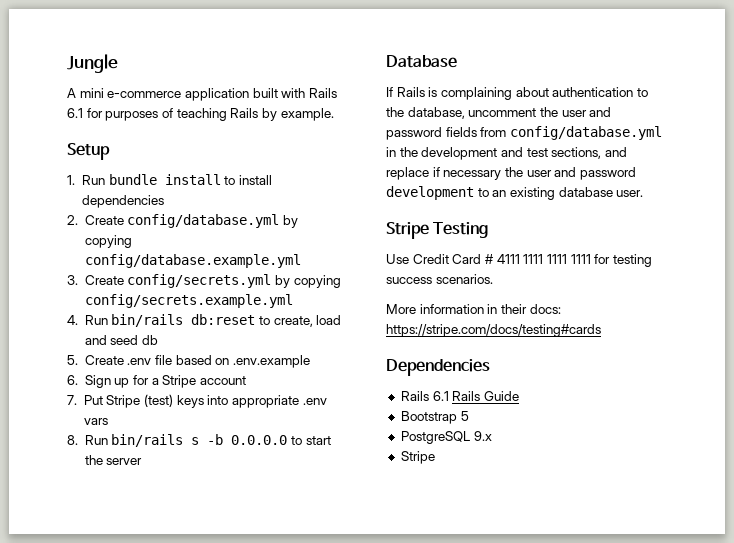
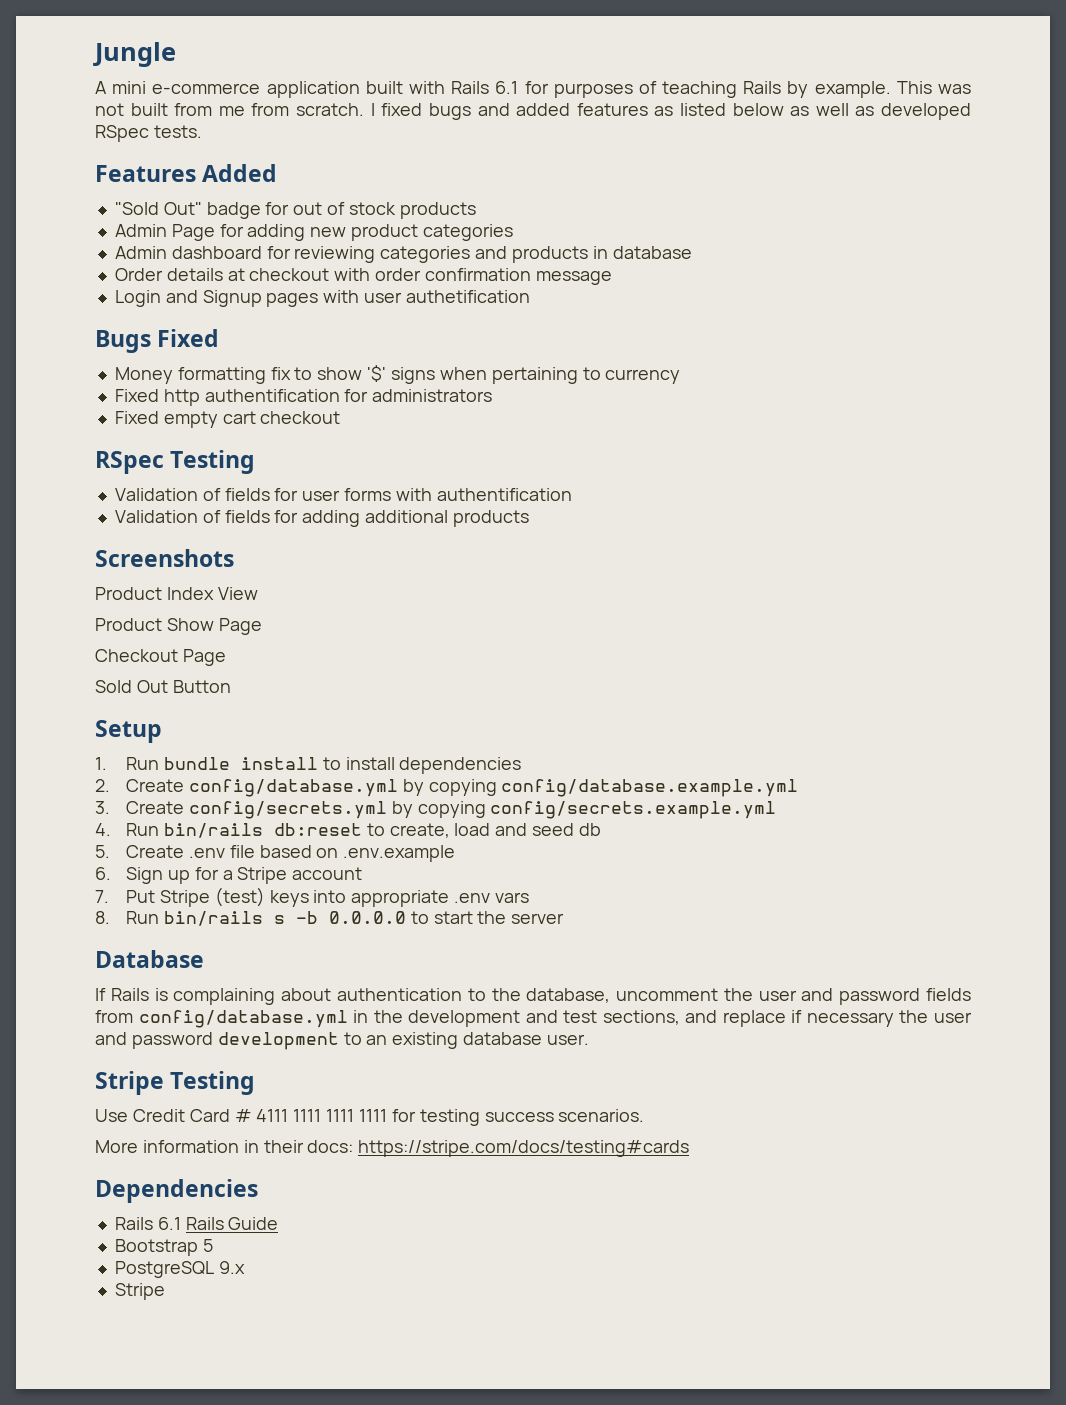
+ This was not built from me from scratch. I fixed bugs and added features as listed below as well as developed RSpec tests.
+ Features Added
+ "Sold Out" badge for out of stock products
+ Admin Page for adding new product categories
+ Admin dashboard for reviewing categories and products in database
+ Order details at checkout with order confirmation message
+ Login and Signup pages with user authetification
+ Bugs Fixed
+ Money formatting fix to show '$' signs when pertaining to currency
+ Fixed http authentification for administrators
+ Fixed empty cart checkout
+ RSpec Testing
+ Validation of fields for user forms with authentification
+ Validation of fields for adding additional products
+ Screenshots
+ Product Index View
+ Product Show Page
+ Checkout Page
+ Sold Out Button

